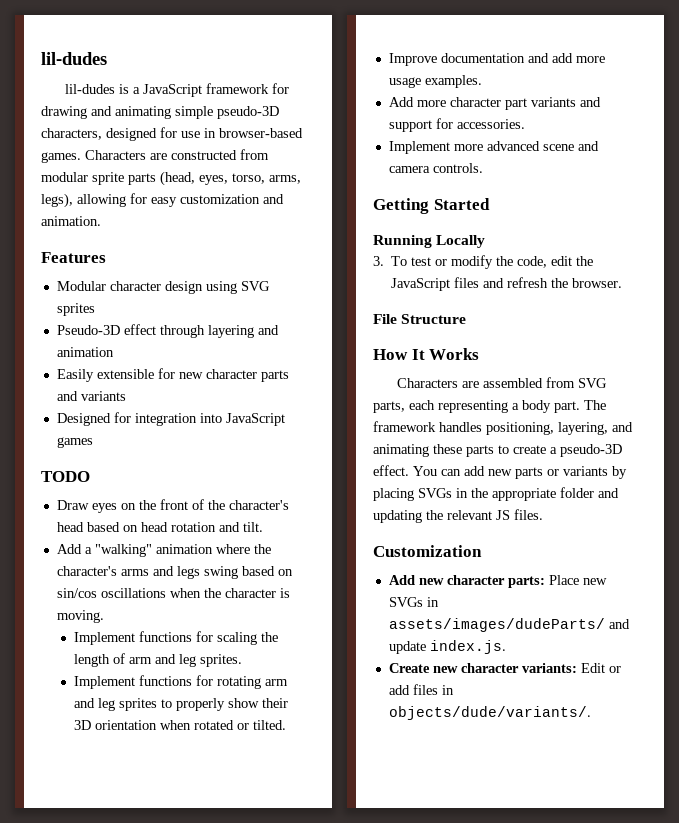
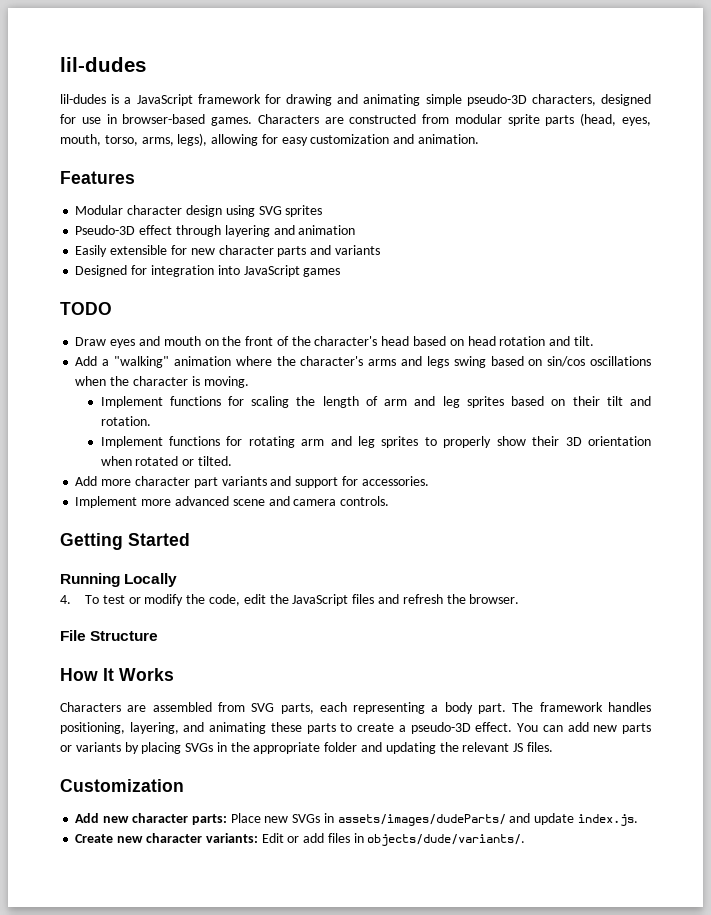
- Characters are constructed from modular sprite parts (head, eyes, torso, arms, legs), allowing for easy customization and animation.
+ Characters are constructed from modular sprite parts (head, eyes, mouth, torso, arms, legs), allowing for easy customization and animation.
- Draw eyes on the front of the character's head based on head rotation and tilt.
+ Draw eyes and mouth on the front of the character's head based on head rotation and tilt.
- Implement functions for scaling the length of arm and leg sprites.
+ Implement functions for scaling the length of arm and leg sprites based on their tilt and rotation.
- Improve documentation and add more usage examples.
- 3. To test or modify the code, edit the JavaScript files and refresh the browser.
+ 4. To test or modify the code, edit the JavaScript files and refresh the browser.

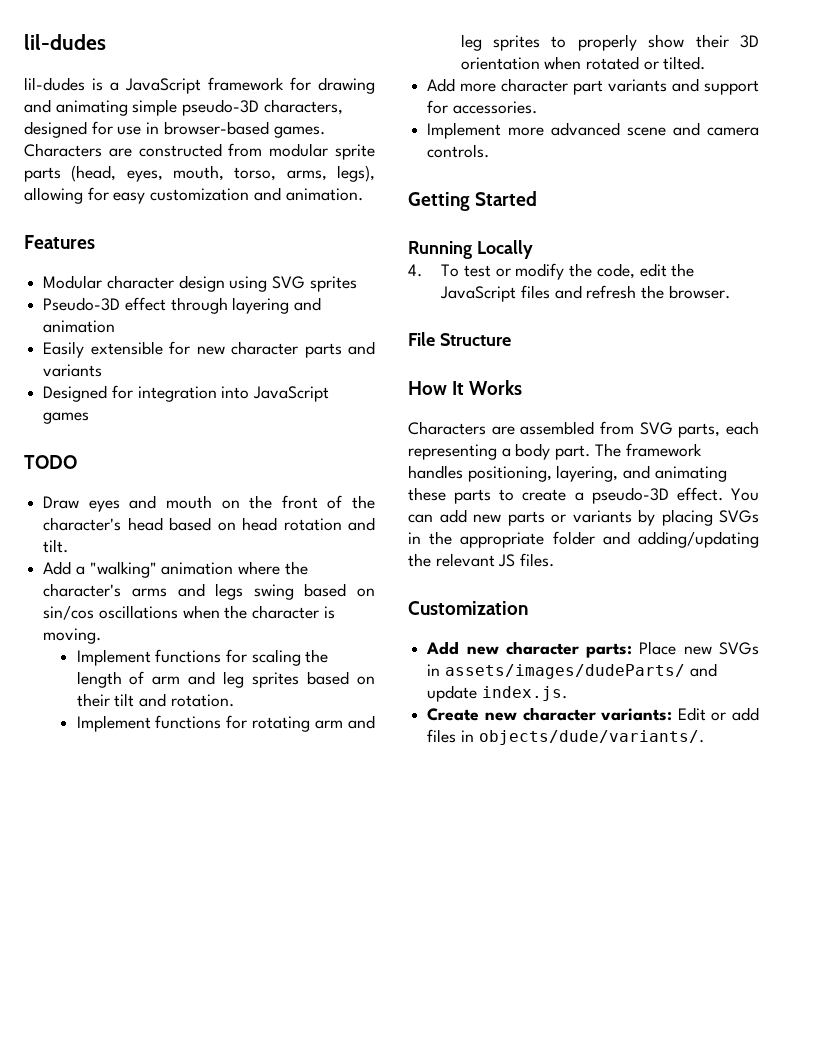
- You can add new parts or variants by placing SVGs in the appropriate folder and updating the relevant JS files.
+ You can add new parts or variants by placing SVGs in the appropriate folder and adding/updating the relevant JS files.

